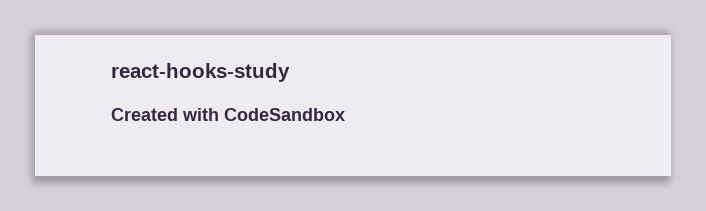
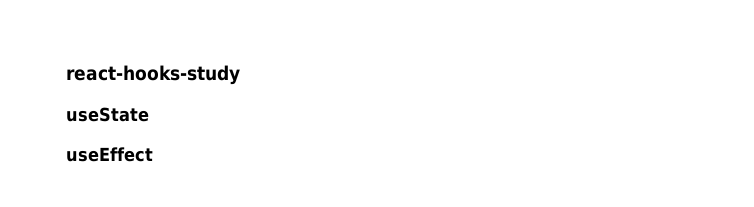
- Created with CodeSandbox
+ useState
+ useEffect

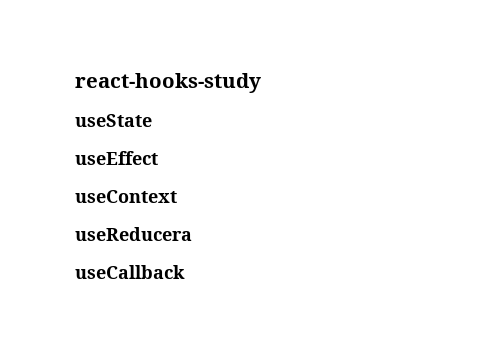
+ useContext
+ useReducera
+ useCallback

